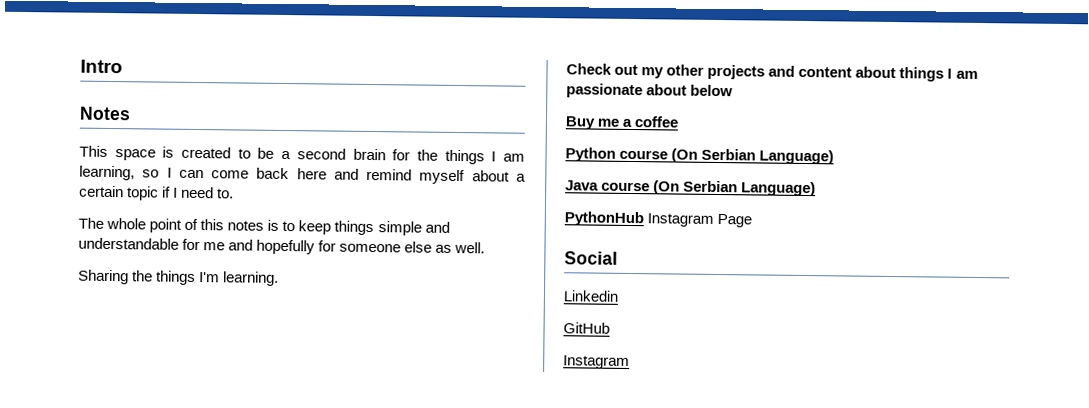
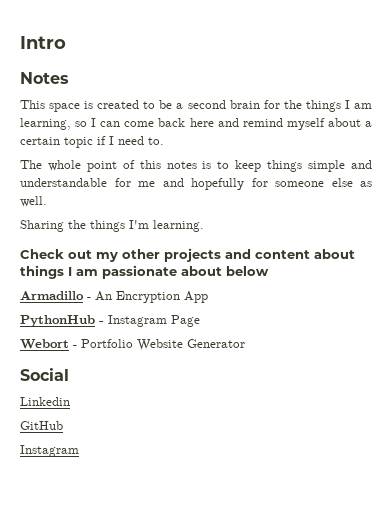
- Buy me a coffee
- Python course (On Serbian Language)
- Java course (On Serbian Language)
+ Armadillo - An Encryption App
- PythonHub Instagram Page
+ PythonHub - Instagram Page
+ Webort - Portfolio Website Generator

